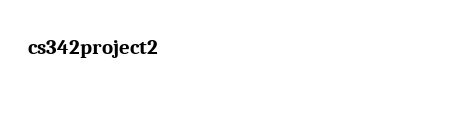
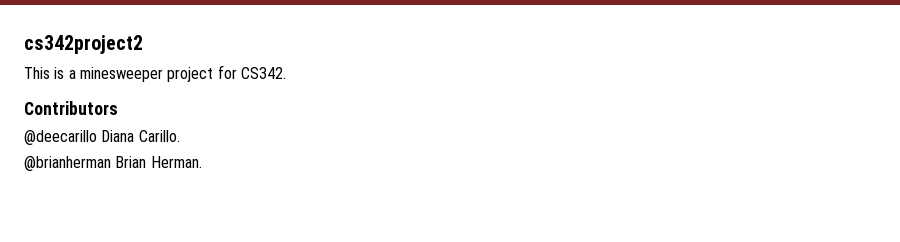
+ This is a minesweeper project for CS342.
+ Contributors
+ @deecarillo Diana Carillo.
+ @brianherman Brian Herman.

